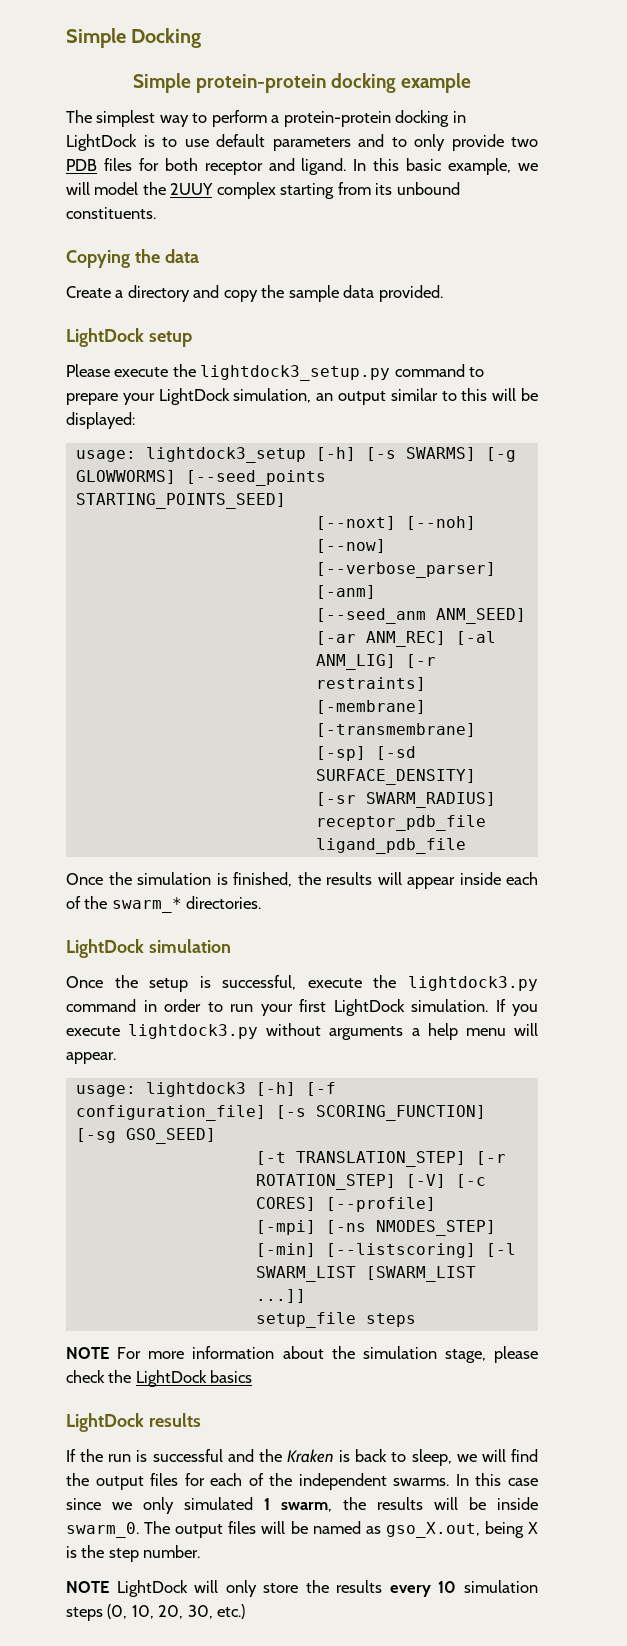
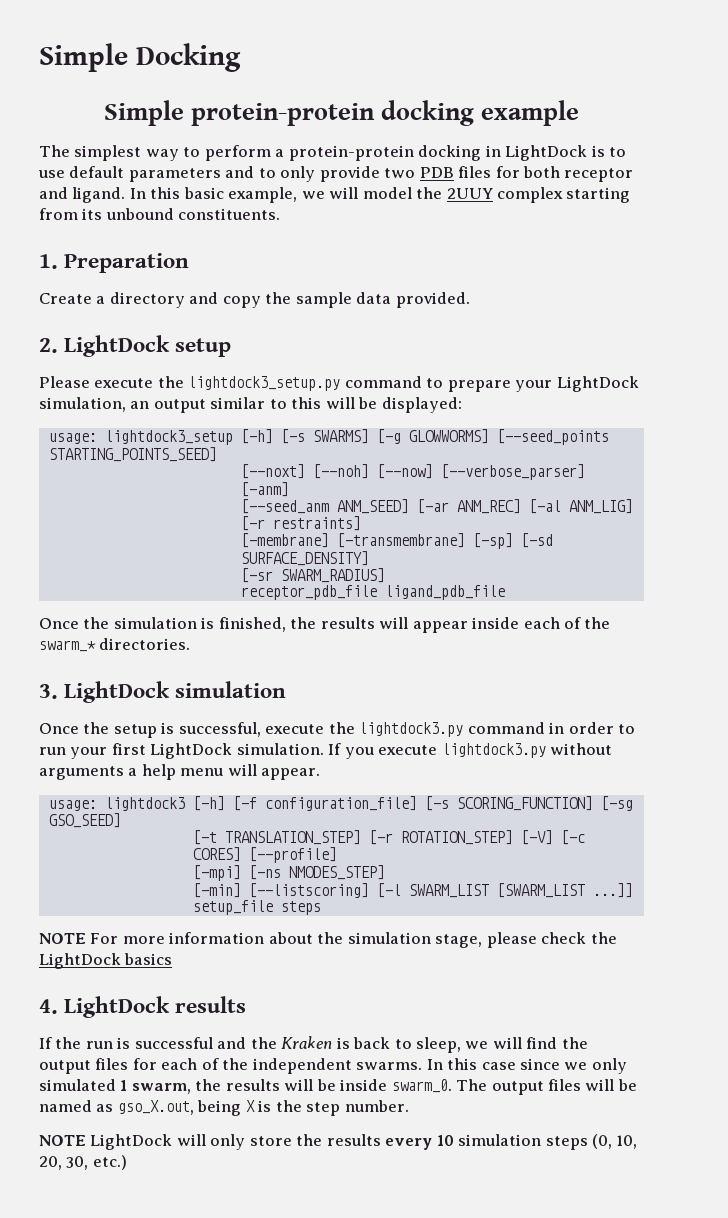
- Copying the data
+ 1. Preparation
- LightDock setup
+ 2. LightDock setup
- LightDock simulation
+ 3. LightDock simulation
- LightDock results
+ 4. LightDock results

